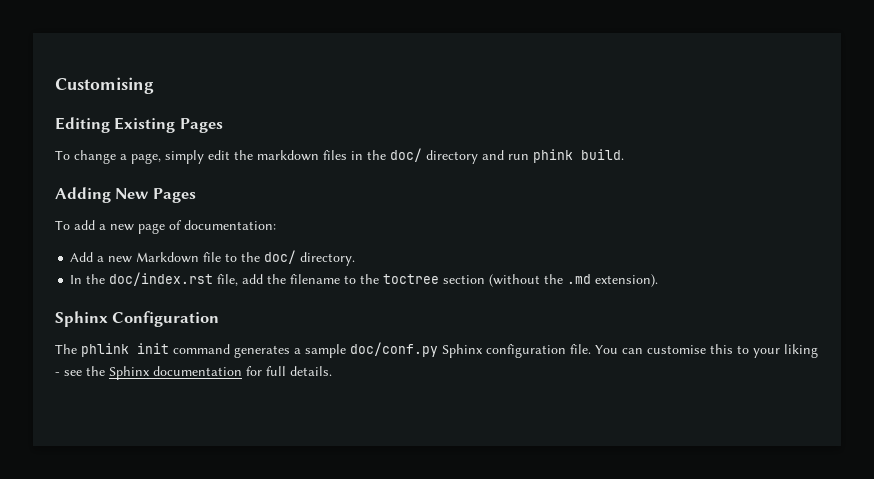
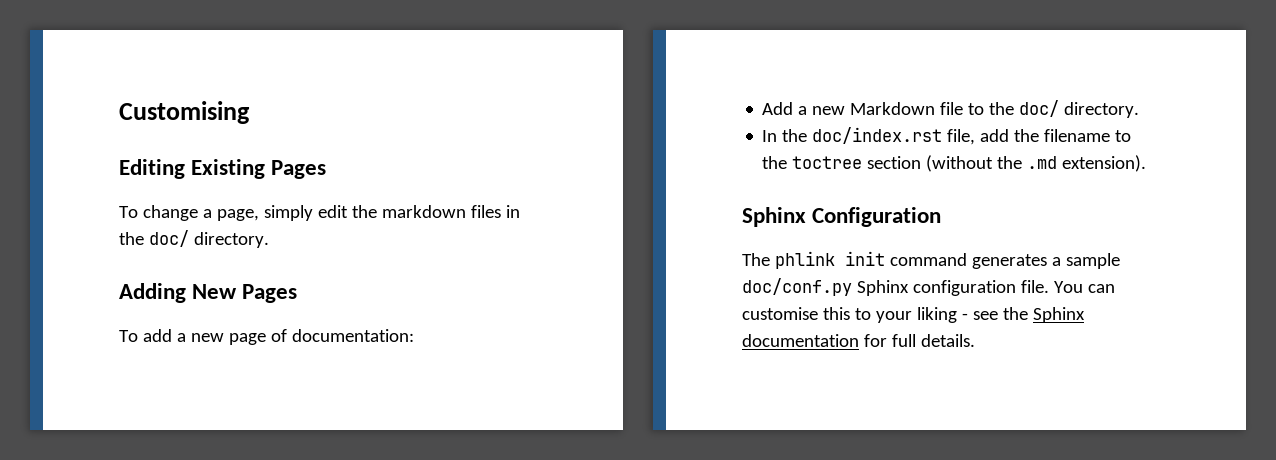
- To change a page, simply edit the markdown files in the doc/ directory and run phink build.
+ To change a page, simply edit the markdown files in the doc/ directory.

